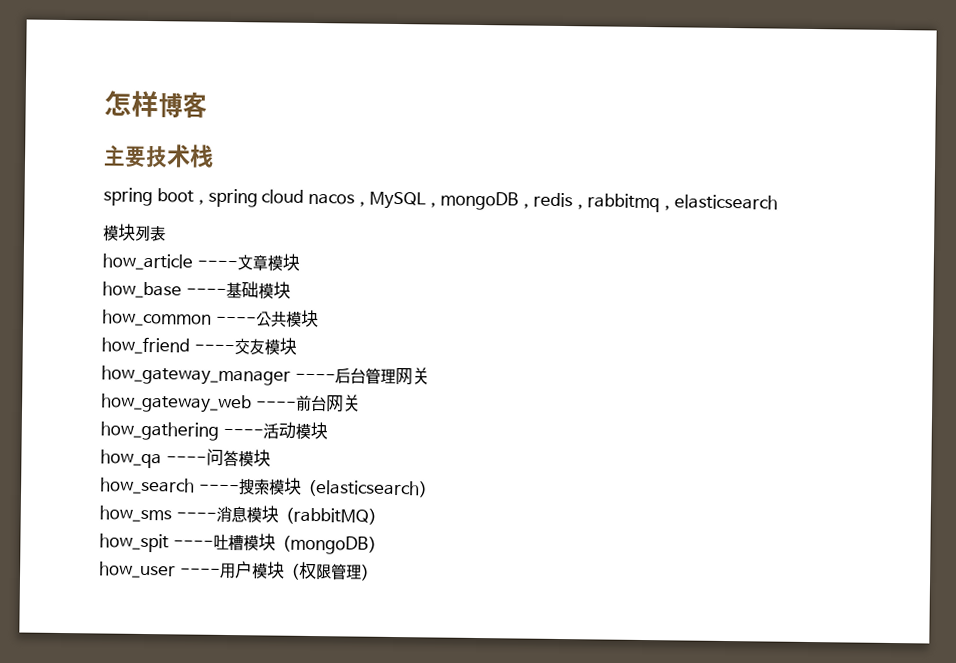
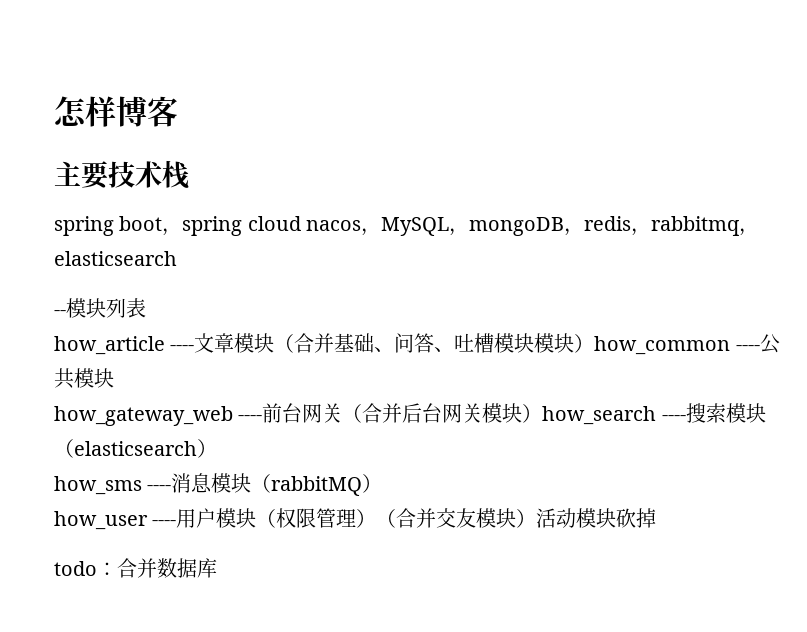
- 模块列表
+ --模块列表
- how_article ----文章模块
- how_base ----基础模块
- how_common ----公共模块
+ how_article ----文章模块（合并基础、问答、吐槽模块模块）how_common ----公共模块
- how_friend ----交友模块
- how_gateway_manager ----后台管理网关
- how_gateway_web ----前台网关
- how_gathering ----活动模块
- how_qa ----问答模块
- how_search ----搜索模块（elasticsearch）
+ how_gateway_web ----前台网关（合并后台网关模块）how_search ----搜索模块（elasticsearch）
- how_spit ----吐槽模块（mongoDB）
- how_user ----用户模块（权限管理）
+ how_user ----用户模块（权限管理）（合并交友模块）活动模块砍掉
+ todo：合并数据库

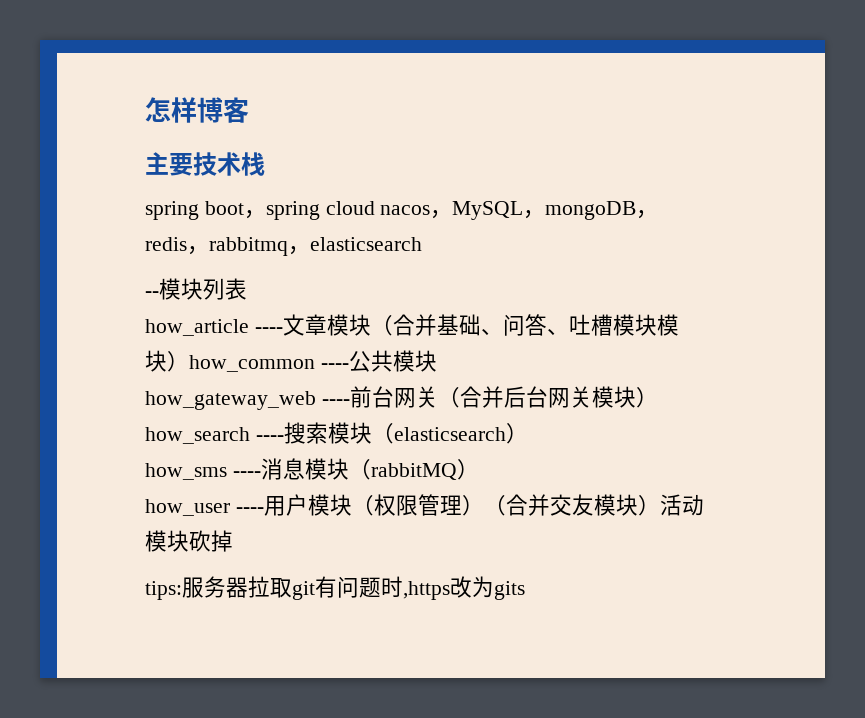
- todo：合并数据库
+ tips:服务器拉取git有问题时,https改为gits

